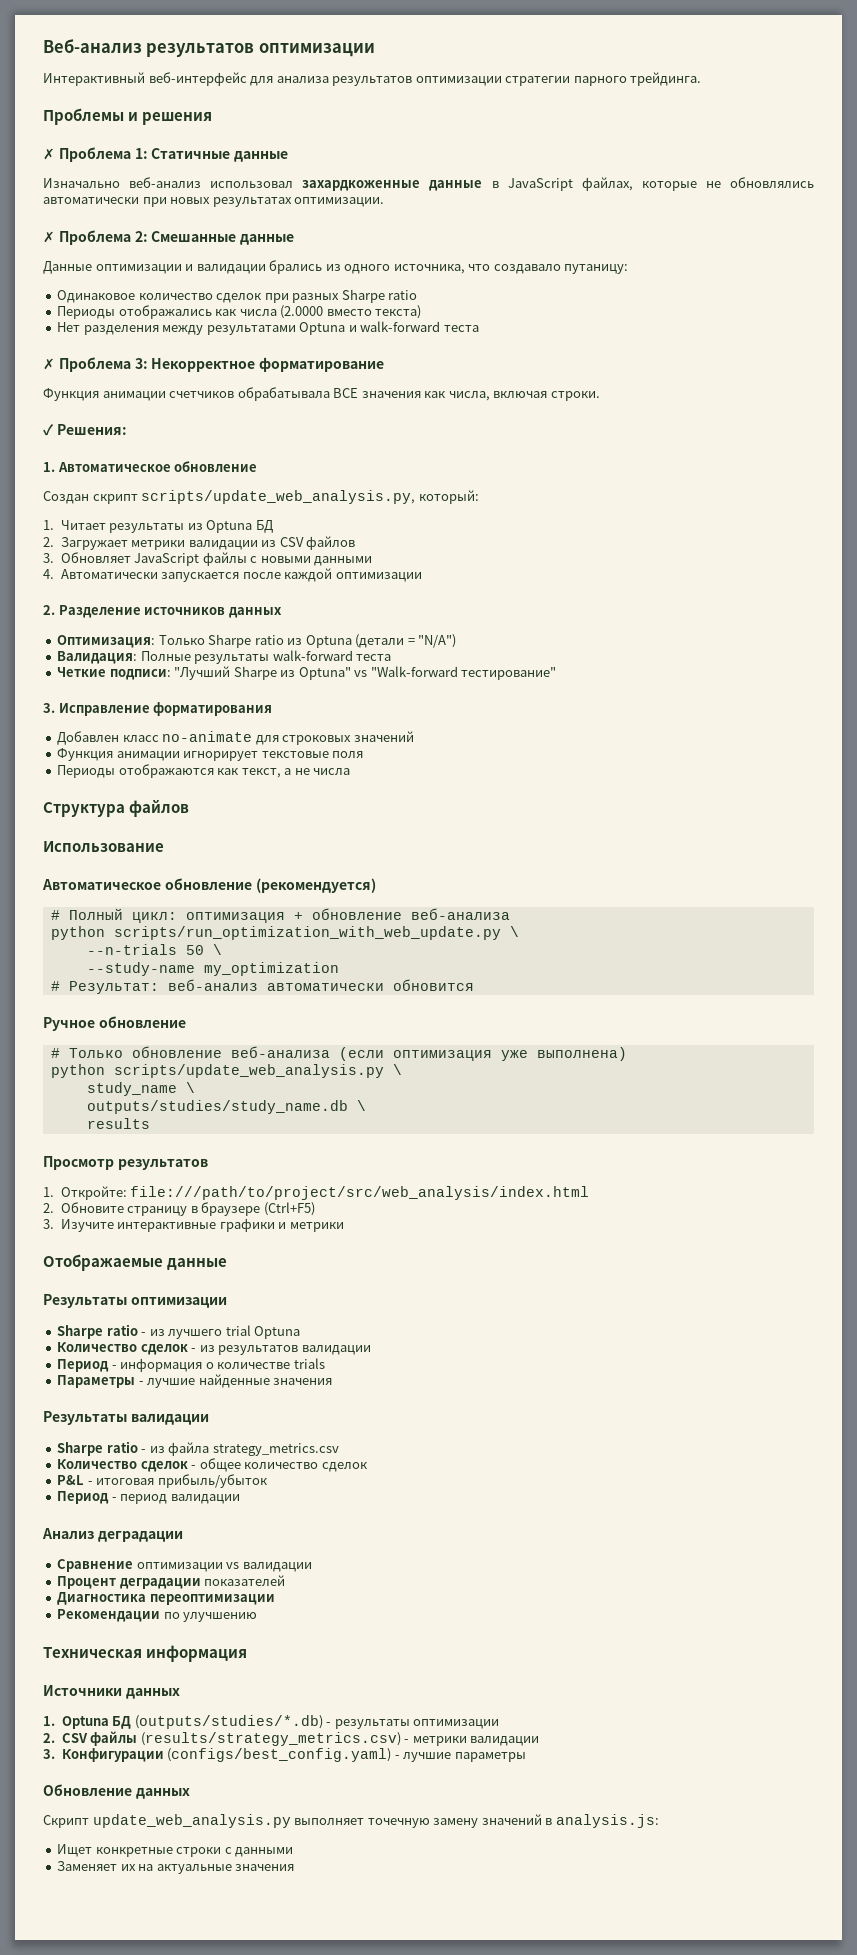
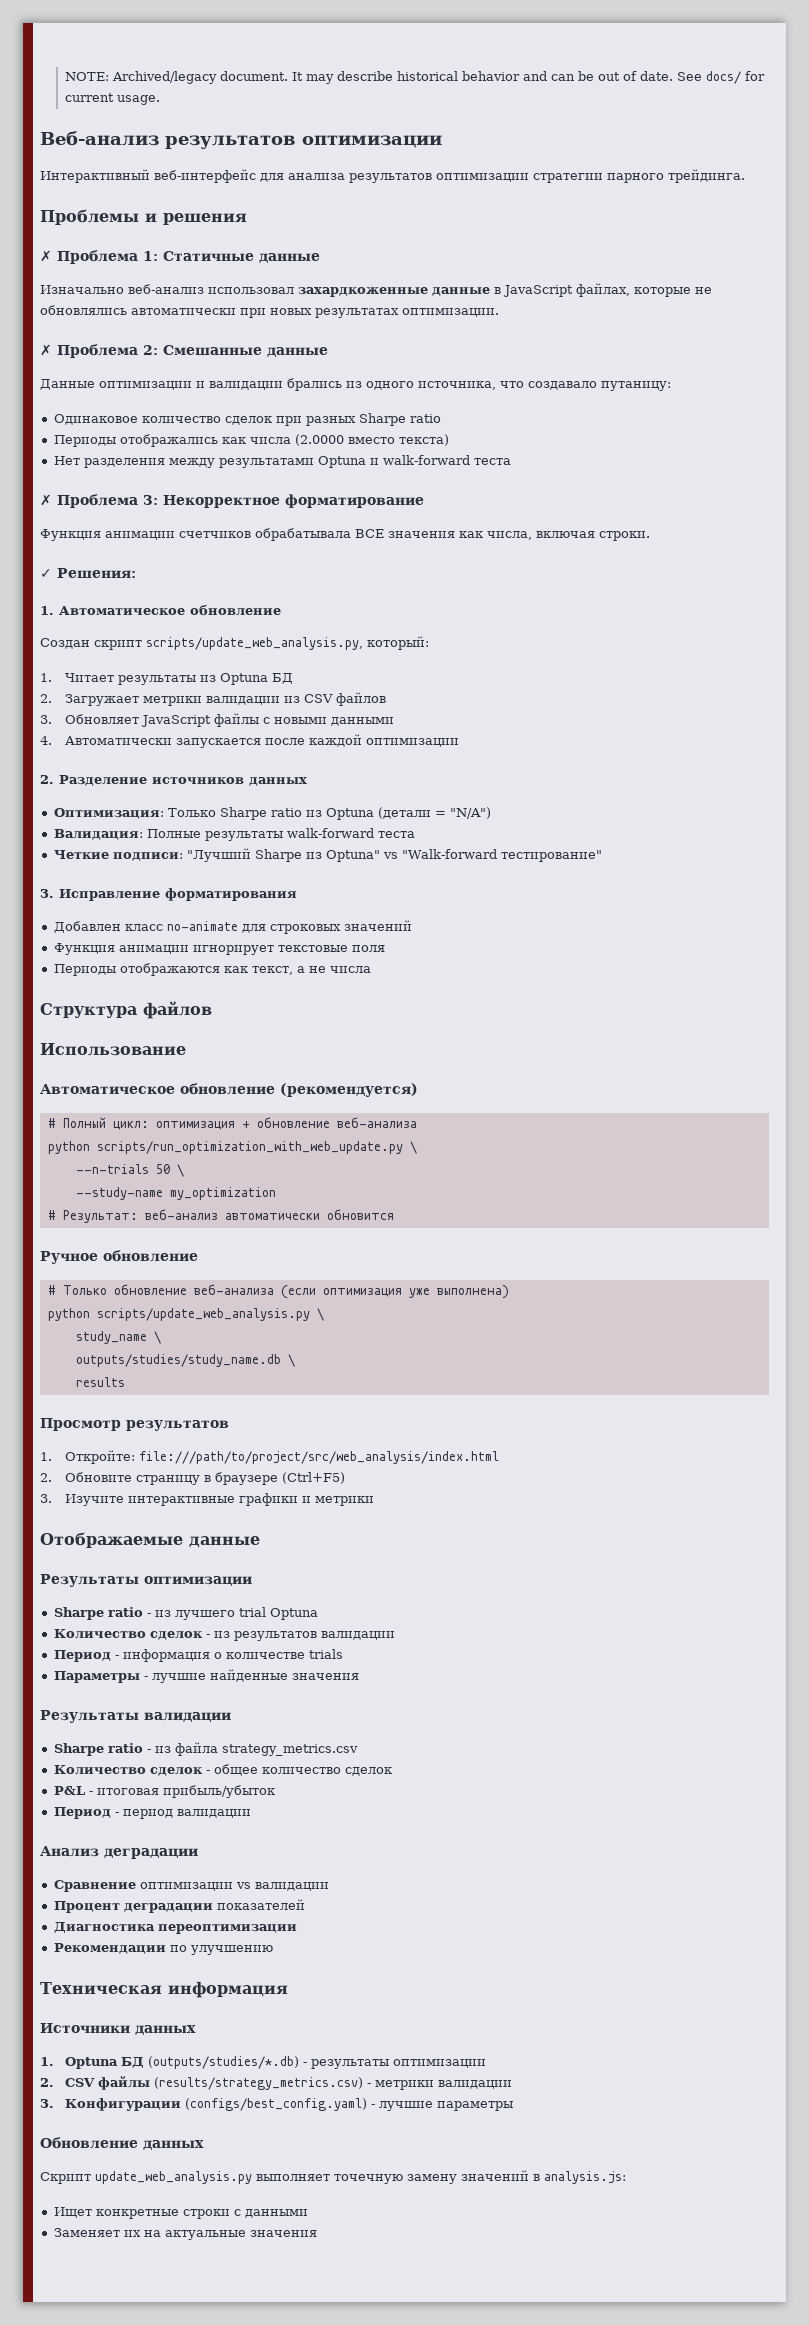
+ NOTE: Archived/legacy document. It may describe historical behavior and can be out of date. See docs/ for current usage.

